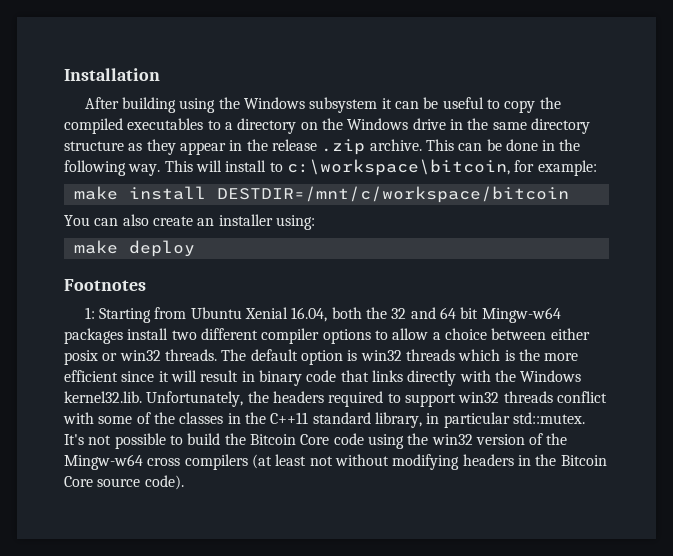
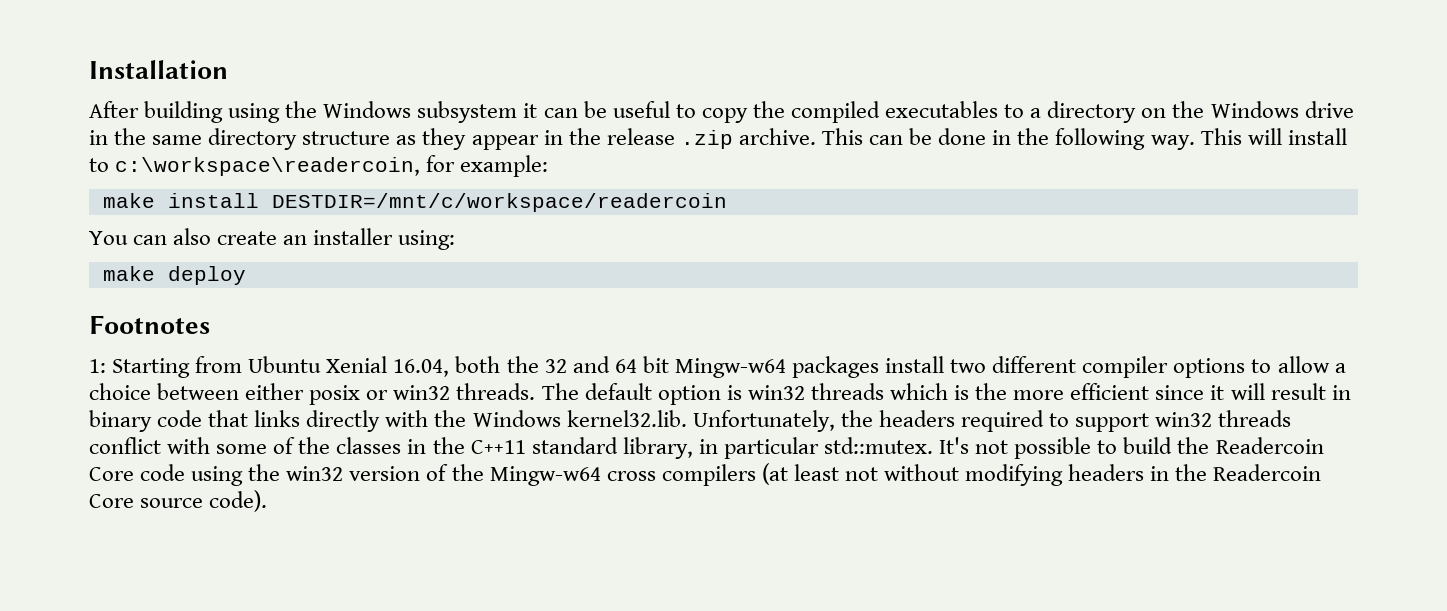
- This will install to c:\workspace\bitcoin, for example:
+ This will install to c:\workspace\readercoin, for example:
- make install DESTDIR=/mnt/c/workspace/bitcoin
+ make install DESTDIR=/mnt/c/workspace/readercoin
- It's not possible to build the Bitcoin Core code using the win32 version of the Mingw-w64 cross compilers (at least not without modifying headers in the Bitcoin Core source code).
+ It's not possible to build the Readercoin Core code using the win32 version of the Mingw-w64 cross compilers (at least not without modifying headers in the Readercoin Core source code).

